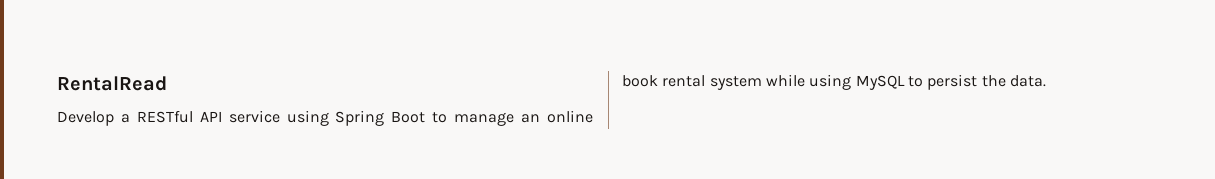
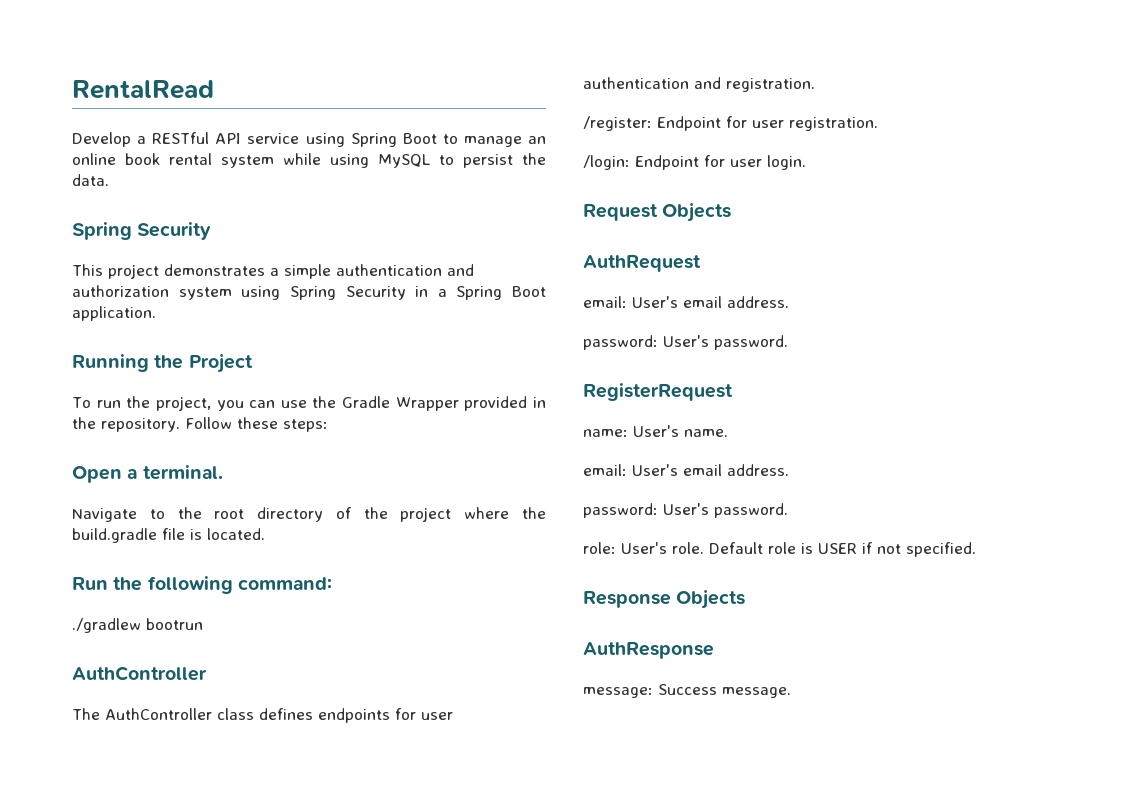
  Develop a RESTful API service using Spring Boot to manage an online book rental system while using MySQL to persist the data.
+ Spring Security
+ This project demonstrates a simple authentication and authorization system using Spring Security in a Spring Boot application.
+ Running the Project
+ To run the project, you can use the Gradle Wrapper provided in the repository. Follow these steps:
+ Open a terminal.
+ Navigate to the root directory of the project where the build.gradle file is located.
+ Run the following command:
+ ./gradlew bootrun
+ AuthController
+ The AuthController class defines endpoints for user authentication and registration.
+ /register: Endpoint for user registration.
+ /login: Endpoint for user login.
+ Request Objects
+ AuthRequest
+ email: User's email address.
+ password: User's password.
+ RegisterRequest
+ name: User's name.
+ email: User's email address.
+ password: User's password.
+ role: User's role. Default role is USER if not specified.
+ Response Objects
+ AuthResponse
+ message: Success message.

